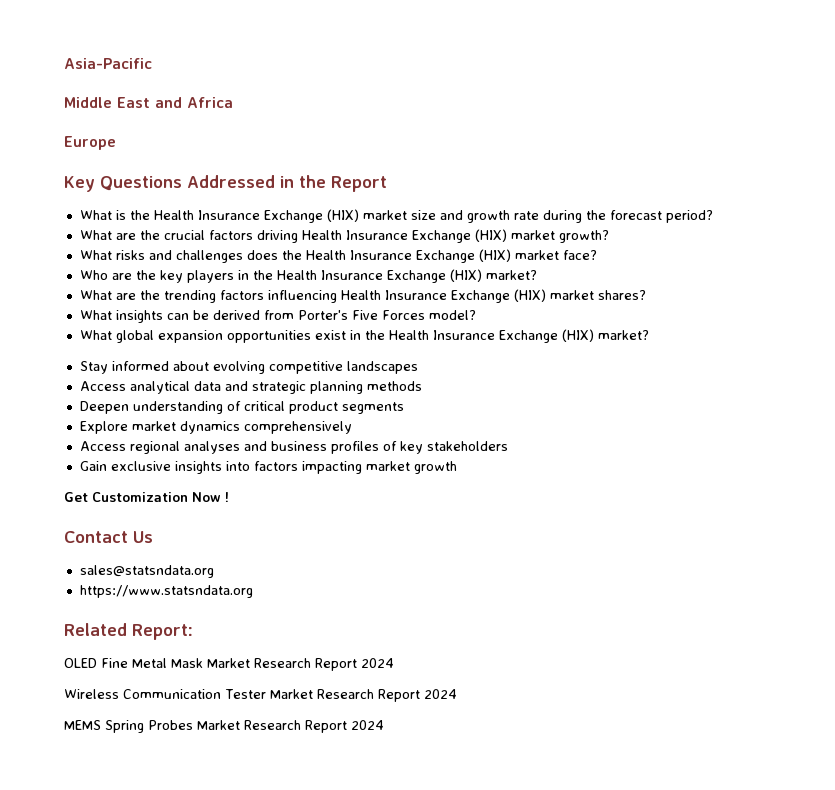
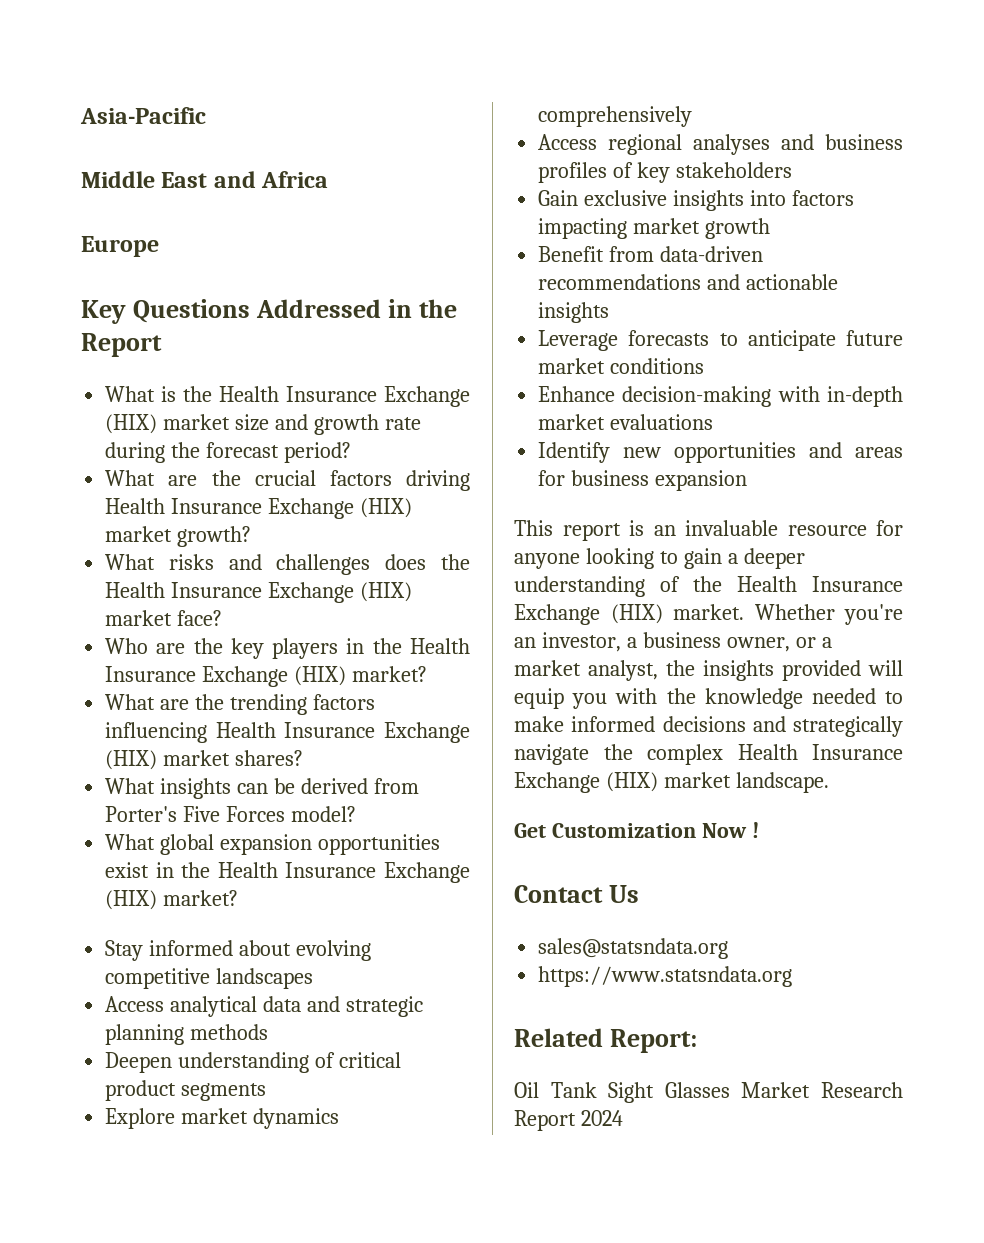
+ Benefit from data-driven recommendations and actionable insights
+ Leverage forecasts to anticipate future market conditions
+ Enhance decision-making with in-depth market evaluations
+ Identify new opportunities and areas for business expansion
+ This report is an invaluable resource for anyone looking to gain a deeper understanding of the Health Insurance Exchange (HIX) market. Whether you're an investor, a business owner, or a market analyst, the insights provided will equip you with the knowledge needed to make informed decisions and strategically navigate the complex Health Insurance Exchange (HIX) market landscape.
- OLED Fine Metal Mask Market Research Report 2024
- Wireless Communication Tester Market Research Report 2024
- MEMS Spring Probes Market Research Report 2024
+ Oil Tank Sight Glasses Market Research Report 2024

